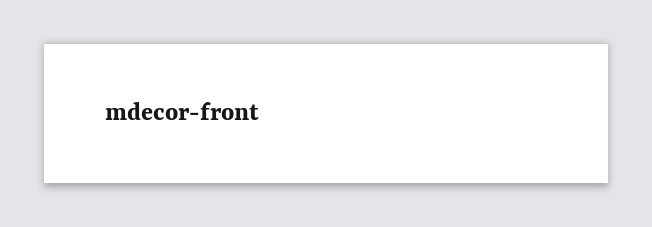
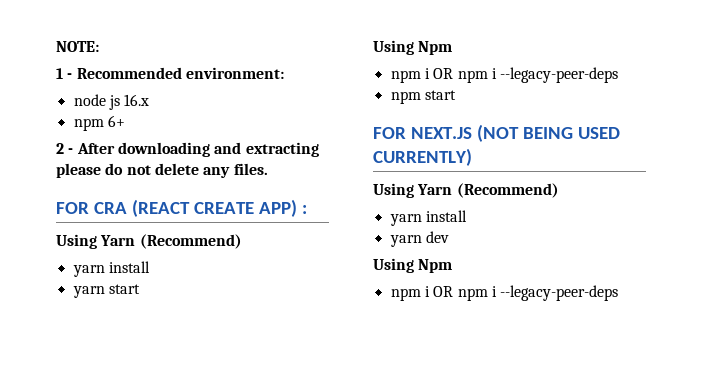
- mdecor-front
+ NOTE:
+ 1 - Recommended environment:
+ node js 16.x
+ npm 6+
+ 2 - After downloading and extracting please do not delete any files.
+ FOR CRA (REACT CREATE APP) :
+ Using Yarn (Recommend)
+ yarn install
+ yarn start
+ Using Npm
+ npm i OR npm i --legacy-peer-deps
+ npm start
+ FOR NEXT.JS (NOT BEING USED CURRENTLY)
+ Using Yarn (Recommend)
+ yarn install
+ yarn dev
+ Using Npm
+ npm i OR npm i --legacy-peer-deps

